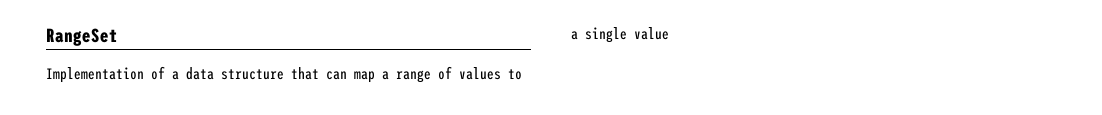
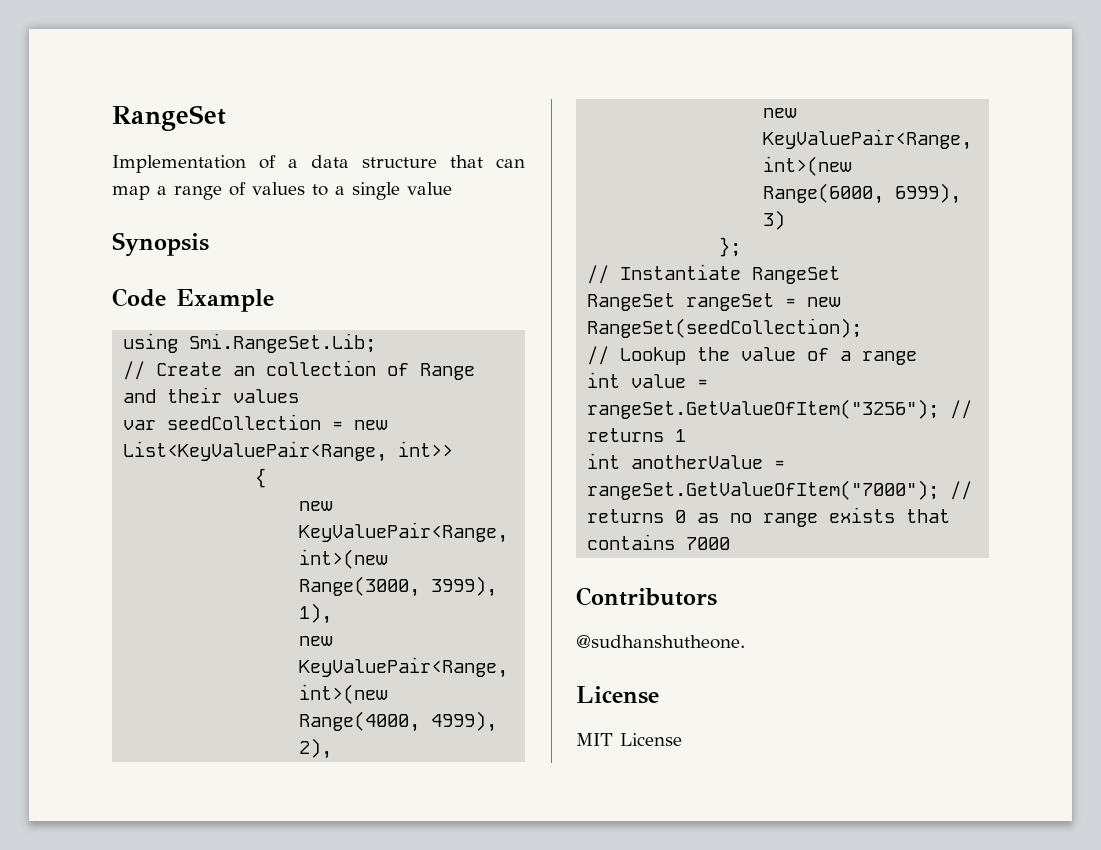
+ Synopsis
+ Code Example
+ using Smi.RangeSet.Lib;
+ // Create an collection of Range and their values
+ var seedCollection = new List<KeyValuePair<Range, int>>
+ {
+ new KeyValuePair<Range, int>(new Range(3000, 3999), 1),
+ new KeyValuePair<Range, int>(new Range(4000, 4999), 2),
+ new KeyValuePair<Range, int>(new Range(6000, 6999), 3)
+ };
+ // Instantiate RangeSet
+ RangeSet rangeSet = new RangeSet(seedCollection);
+ // Lookup the value of a range
+ int value = rangeSet.GetValueOfItem("3256"); // returns 1
+ int anotherValue = rangeSet.GetValueOfItem("7000"); // returns 0 as no range exists that contains 7000
+ Contributors
+ @sudhanshutheone.
+ License
+ MIT License

